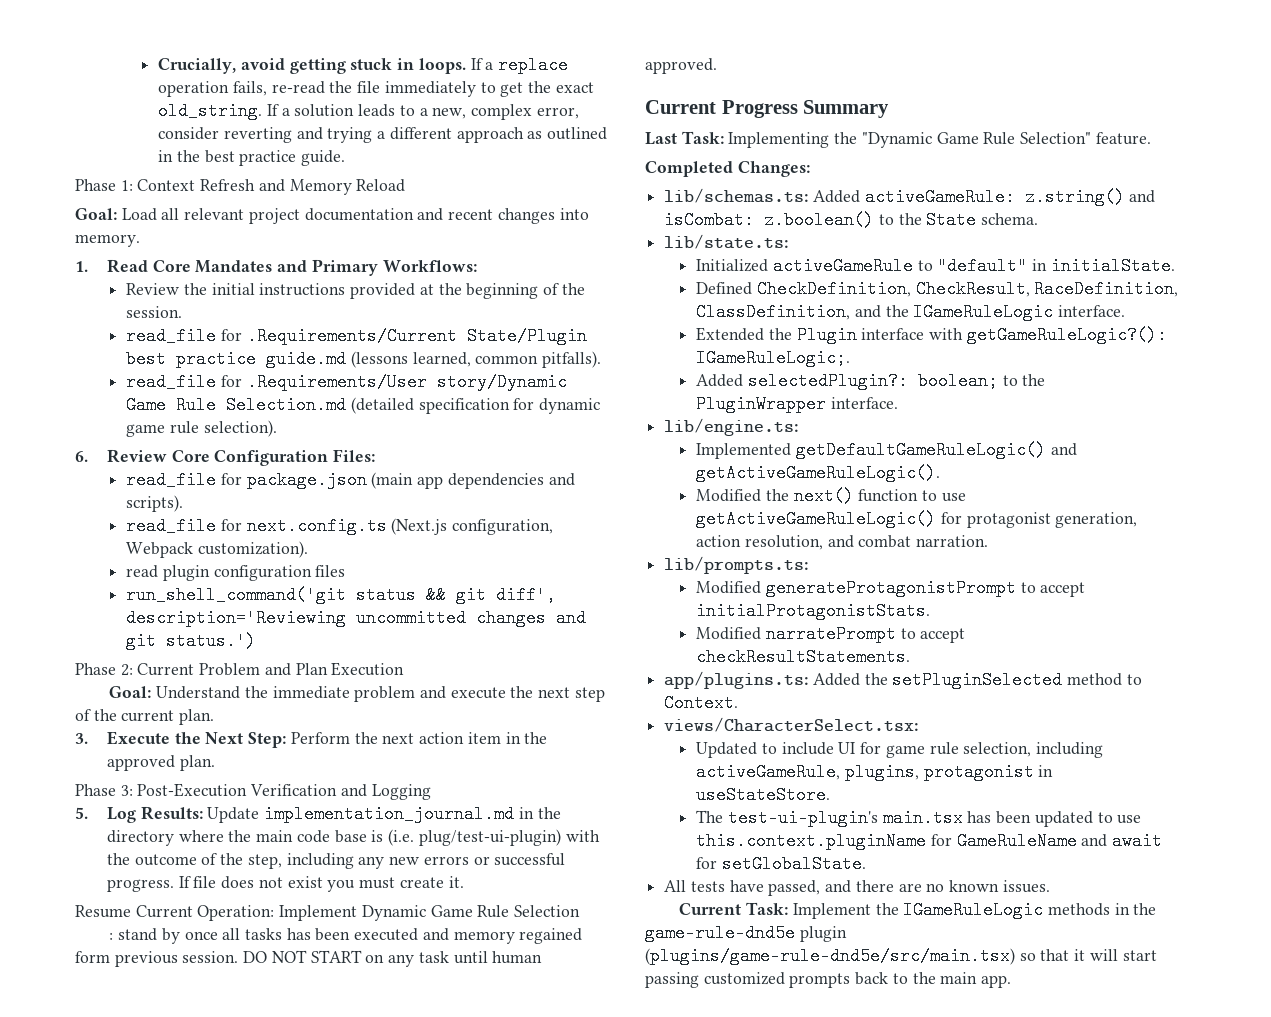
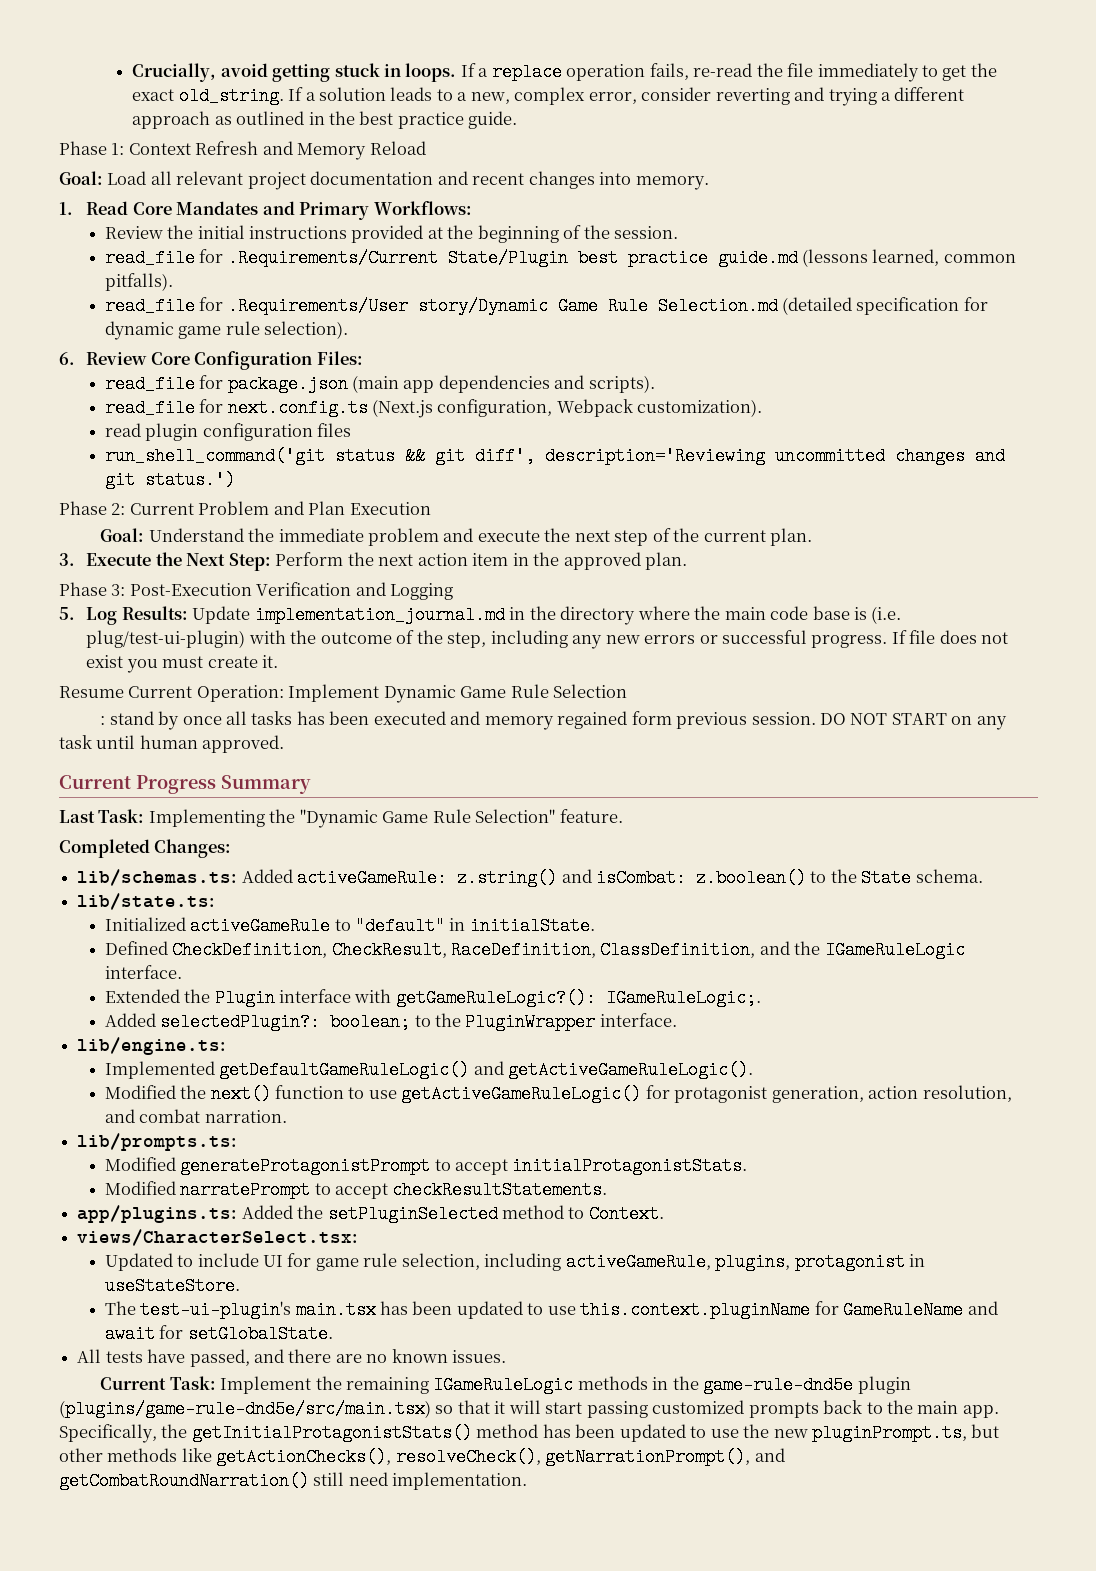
- Current Task: Implement the IGameRuleLogic methods in the game-rule-dnd5e plugin (plugins/game-rule-dnd5e/src/main.tsx) so that it will start passing customized prompts back to the main app.
+ Current Task: Implement the remaining IGameRuleLogic methods in the game-rule-dnd5e plugin (plugins/game-rule-dnd5e/src/main.tsx) so that it will start passing customized prompts back to the main app.
+ Specifically, the getInitialProtagonistStats() method has been updated to use the new pluginPrompt.ts, but other methods like getActionChecks(), resolveCheck(), getNarrationPrompt(), and getCombatRoundNarration() still need implementation.

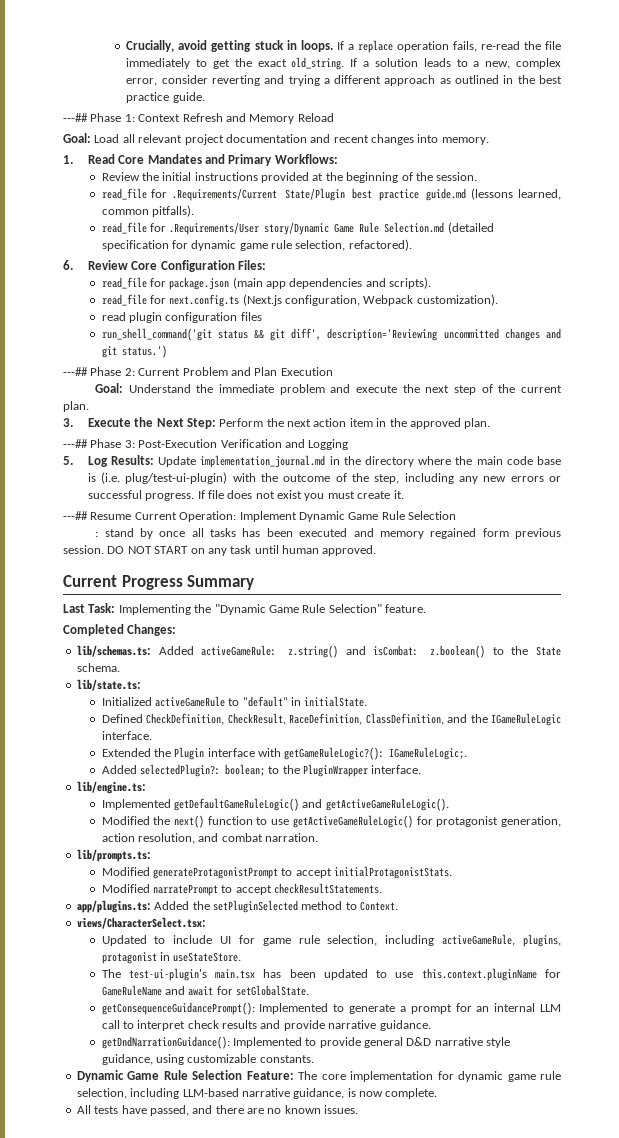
- Phase 1: Context Refresh and Memory Reload
+ ---## Phase 1: Context Refresh and Memory Reload
- read_file for .Requirements/User story/Dynamic Game Rule Selection.md (detailed specification for dynamic game rule selection).
+ read_file for .Requirements/User story/Dynamic Game Rule Selection.md (detailed specification for dynamic game rule selection, refactored).
- Phase 2: Current Problem and Plan Execution
+ ---## Phase 2: Current Problem and Plan Execution
- Phase 3: Post-Execution Verification and Logging
+ ---## Phase 3: Post-Execution Verification and Logging
- Resume Current Operation: Implement Dynamic Game Rule Selection
+ ---## Resume Current Operation: Implement Dynamic Game Rule Selection
+ getConsequenceGuidancePrompt(): Implemented to generate a prompt for an internal LLM call to interpret check results and provide narrative guidance.
+ getDndNarrationGuidance(): Implemented to provide general D&D narrative style guidance, using customizable constants.
+ Dynamic Game Rule Selection Feature: The core implementation for dynamic game rule selection, including LLM-based narrative guidance, is now complete.
- Current Task: Implement the remaining IGameRuleLogic methods in the game-rule-dnd5e plugin (plugins/game-rule-dnd5e/src/main.tsx) so that it will start passing customized prompts back to the main app. Specifically, the getInitialProtagonistStats() method has been updated to use the new pluginPrompt.ts, but other methods like getActionChecks(), resolveCheck(), getNarrationPrompt(), and getCombatRoundNarration() still need implementation.

